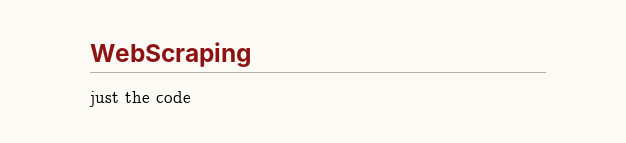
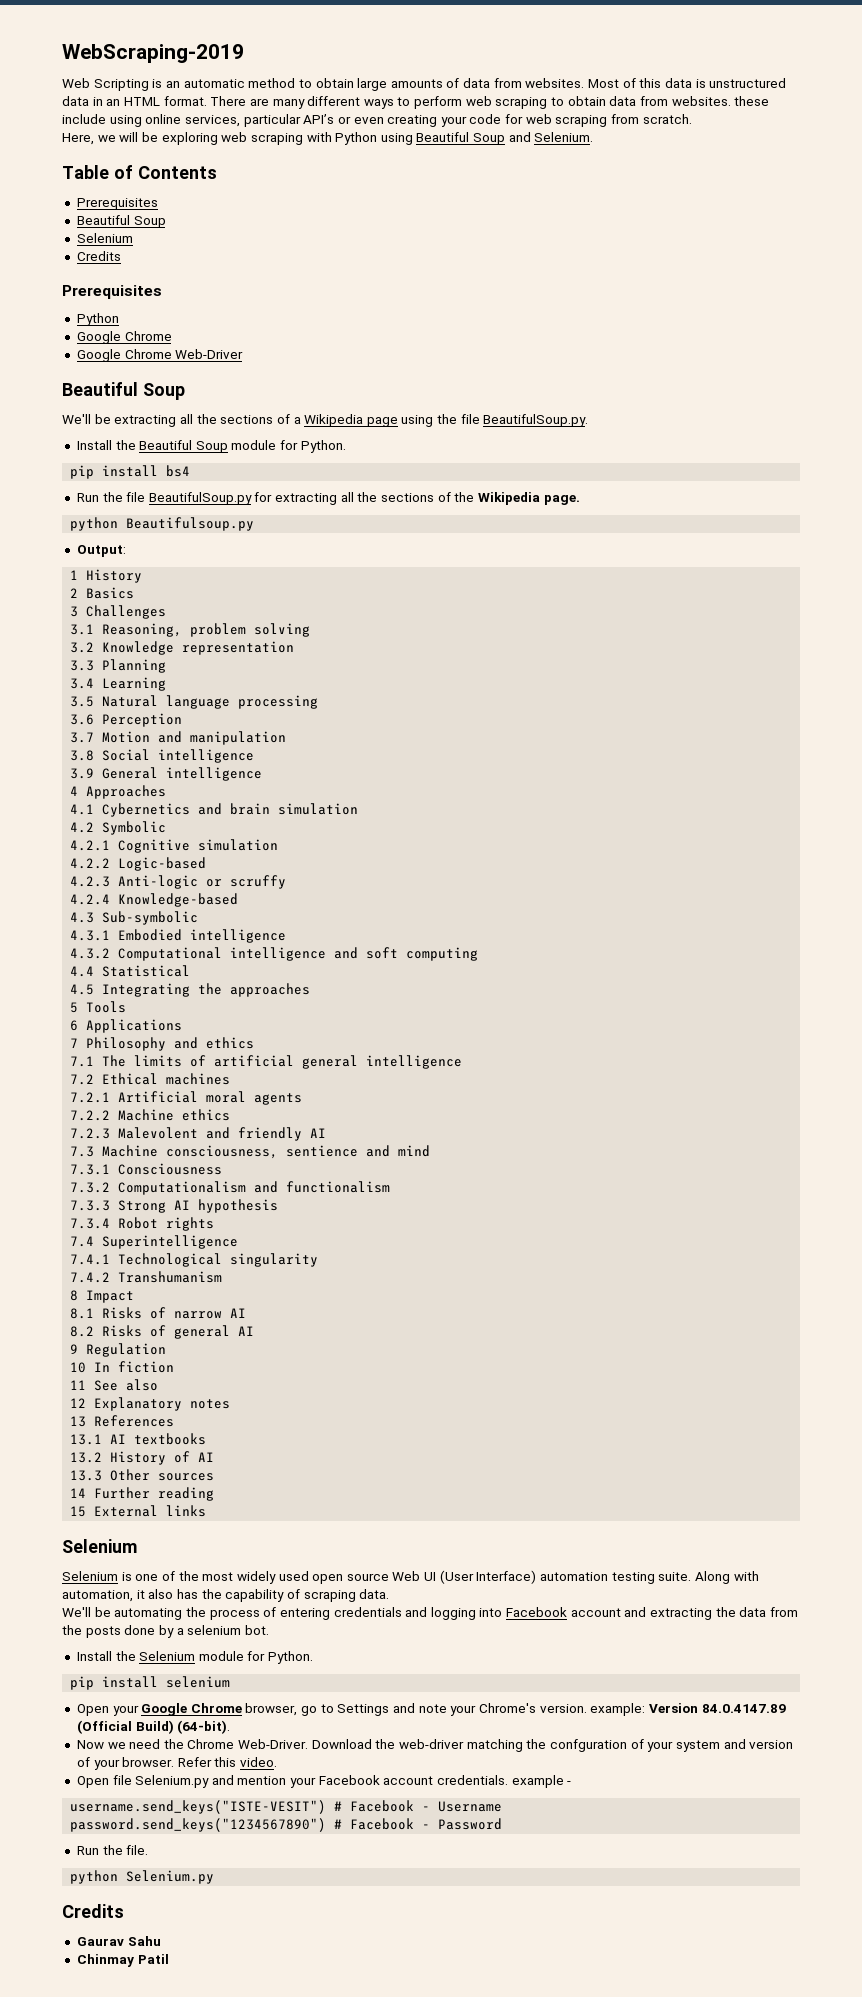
- WebScraping
- just the code
+ WebScraping-2019
+ Web Scripting is an automatic method to obtain large amounts of data from websites. Most of this data is unstructured data in an HTML format. There are many different ways to perform web scraping to obtain data from websites. these include using online services, particular API’s or even creating your code for web scraping from scratch.
+ Here, we will be exploring web scraping with Python using Beautiful Soup and Selenium.
+ Table of Contents
+ Prerequisites
+ Beautiful Soup
+ Selenium
+ Credits
+ Prerequisites
+ Python
+ Google Chrome
+ Google Chrome Web-Driver
+ Beautiful Soup
+ We'll be extracting all the sections of a Wikipedia page using the file BeautifulSoup.py.
+ Install the Beautiful Soup module for Python.
+ pip install bs4
+ Run the file BeautifulSoup.py for extracting all the sections of the Wikipedia page.
+ python Beautifulsoup.py
+ Output:
+ 1 History
+ 2 Basics
+ 3 Challenges
+ 3.1 Reasoning, problem solving
+ 3.2 Knowledge representation
+ 3.3 Planning
+ 3.4 Learning
+ 3.5 Natural language processing
+ 3.6 Perception
+ 3.7 Motion and manipulation
+ 3.8 Social intelligence
+ 3.9 General intelligence
+ 4 Approaches
+ 4.1 Cybernetics and brain simulation
+ 4.2 Symbolic
+ 4.2.1 Cognitive simulation
+ 4.2.2 Logic-based
+ 4.2.3 Anti-logic or scruffy
+ 4.2.4 Knowledge-based
+ 4.3 Sub-symbolic
+ 4.3.1 Embodied intelligence
+ 4.3.2 Computational intelligence and soft computing
+ 4.4 Statistical
+ 4.5 Integrating the approaches
+ 5 Tools
+ 6 Applications
+ 7 Philosophy and ethics
+ 7.1 The limits of artificial general intelligence
+ 7.2 Ethical machines
+ 7.2.1 Artificial moral agents
+ 7.2.2 Machine ethics
+ 7.2.3 Malevolent and friendly AI
+ 7.3 Machine consciousness, sentience and mind
+ 7.3.1 Consciousness
+ 7.3.2 Computationalism and functionalism
+ 7.3.3 Strong AI hypothesis
+ 7.3.4 Robot rights
+ 7.4 Superintelligence
+ 7.4.1 Technological singularity
+ 7.4.2 Transhumanism
+ 8 Impact
+ 8.1 Risks of narrow AI
+ 8.2 Risks of general AI
+ 9 Regulation
+ 10 In fiction
+ 11 See also
+ 12 Explanatory notes
+ 13 References
+ 13.1 AI textbooks
+ 13.2 History of AI
+ 13.3 Other sources
+ 14 Further reading
+ 15 External links
+ Selenium
+ Selenium is one of the most widely used open source Web UI (User Interface) automation testing suite. Along with automation, it also has the capability of scraping data.
+ We'll be automating the process of entering credentials and logging into Facebook account and extracting the data from the posts done by a selenium bot.
+ Install the Selenium module for Python.
+ pip install selenium
+ Open your Google Chrome browser, go to Settings and note your Chrome's version. example: Version 84.0.4147.89 (Official Build) (64-bit).
+ Now we need the Chrome Web-Driver. Download the web-driver matching the confguration of your system and version of your browser. Refer this video.
+ Open file Selenium.py and mention your Facebook account credentials. example -
+ username.send_keys("ISTE-VESIT") # Facebook - Username
+ password.send_keys("1234567890") # Facebook - Password
+ Run the file.
+ python Selenium.py
+ Credits
+ Gaurav Sahu
+ Chinmay Patil

